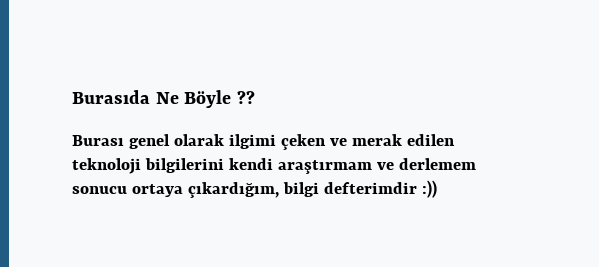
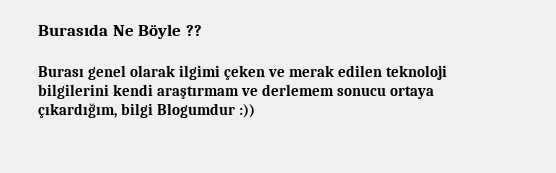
- Burası genel olarak ilgimi çeken ve merak edilen teknoloji bilgilerini kendi araştırmam ve derlemem sonucu ortaya çıkardığım, bilgi defterimdir :))
+ Burası genel olarak ilgimi çeken ve merak edilen teknoloji bilgilerini kendi araştırmam ve derlemem sonucu ortaya çıkardığım, bilgi Blogumdur :))

